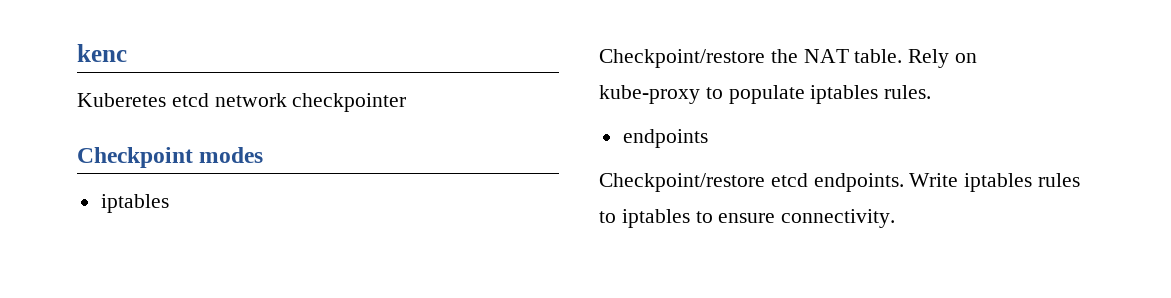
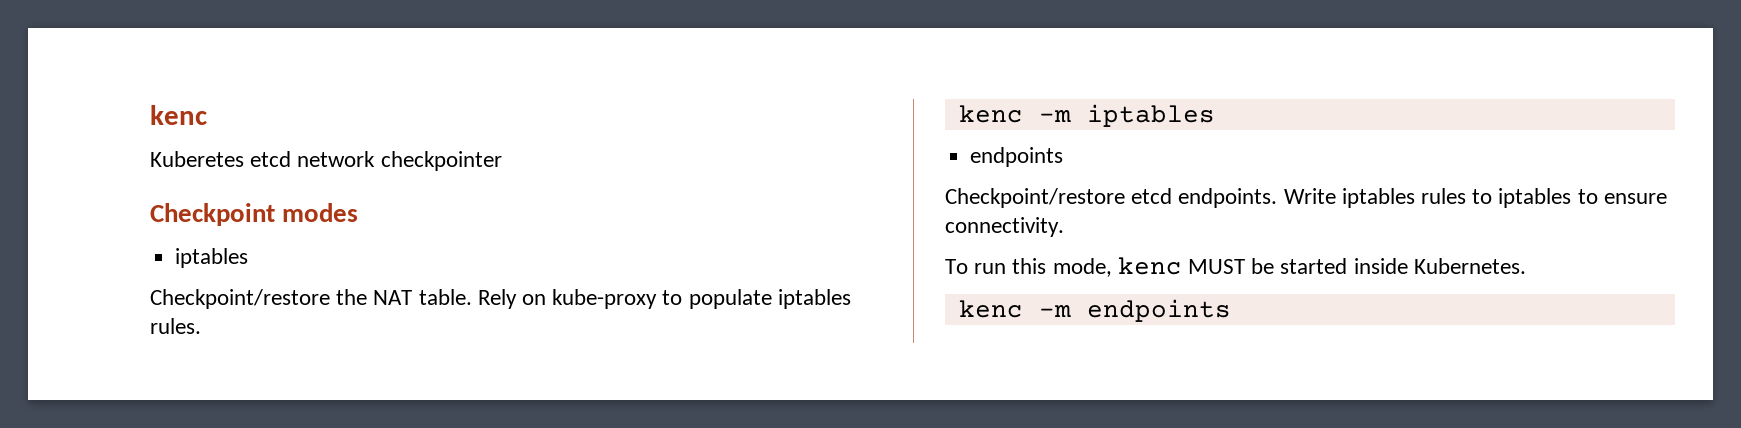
+ kenc -m iptables
+ To run this mode, kenc MUST be started inside Kubernetes.
+ kenc -m endpoints

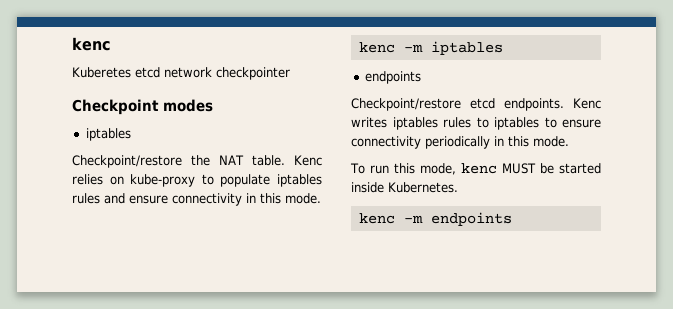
- Rely on kube-proxy to populate iptables rules.
+ Kenc relies on kube-proxy to populate iptables rules and ensure connectivity in this mode.
- Write iptables rules to iptables to ensure connectivity.
+ Kenc writes iptables rules to iptables to ensure connectivity periodically in this mode.

